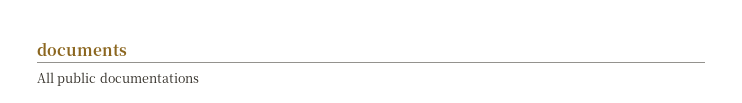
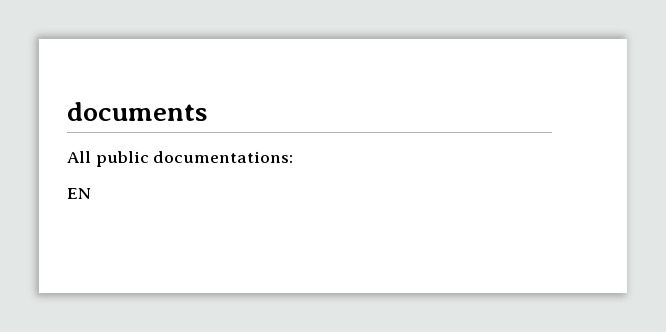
- All public documentations
+ All public documentations:
+ EN

